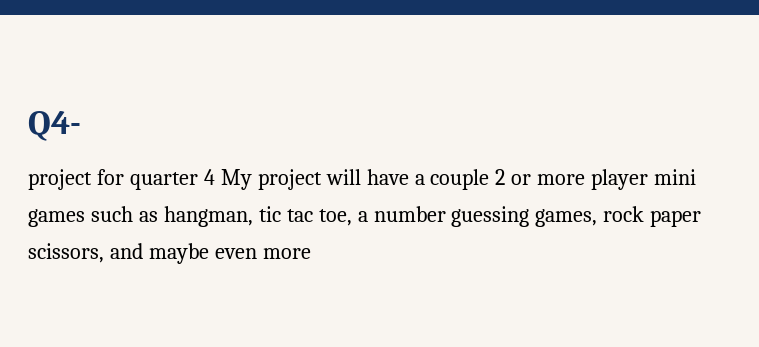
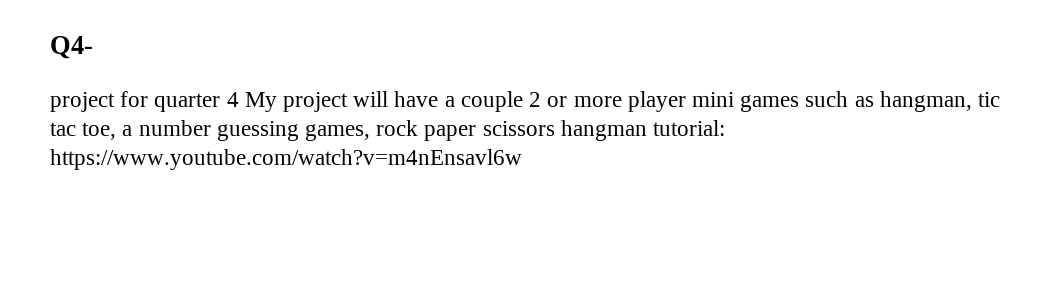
- project for quarter 4 My project will have a couple 2 or more player mini games such as hangman, tic tac toe, a number guessing games, rock paper scissors, and maybe even more
+ project for quarter 4 My project will have a couple 2 or more player mini games such as hangman, tic tac toe, a number guessing games, rock paper scissors hangman tutorial: https://www.youtube.com/watch?v=m4nEnsavl6w

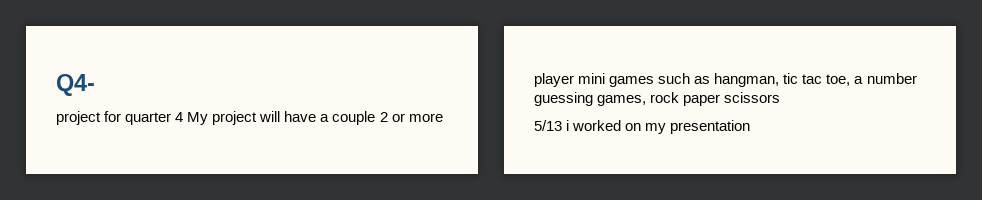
- project for quarter 4 My project will have a couple 2 or more player mini games such as hangman, tic tac toe, a number guessing games, rock paper scissors hangman tutorial: https://www.youtube.com/watch?v=m4nEnsavl6w
+ project for quarter 4 My project will have a couple 2 or more player mini games such as hangman, tic tac toe, a number guessing games, rock paper scissors
+ 5/13 i worked on my presentation

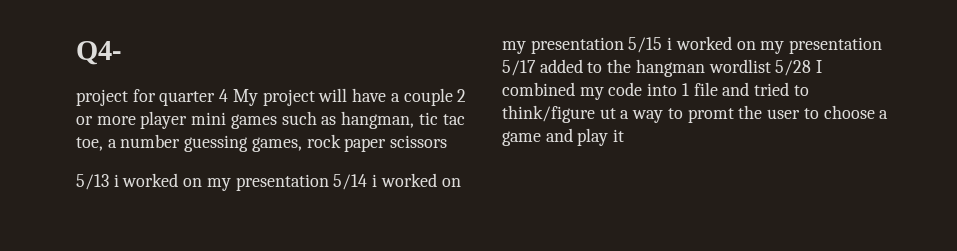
- 5/13 i worked on my presentation
+ 5/13 i worked on my presentation 5/14 i worked on my presentation 5/15 i worked on my presentation 5/17 added to the hangman wordlist 5/28 I combined my code into 1 file and tried to think/figure ut a way to promt the user to choose a game and play it

